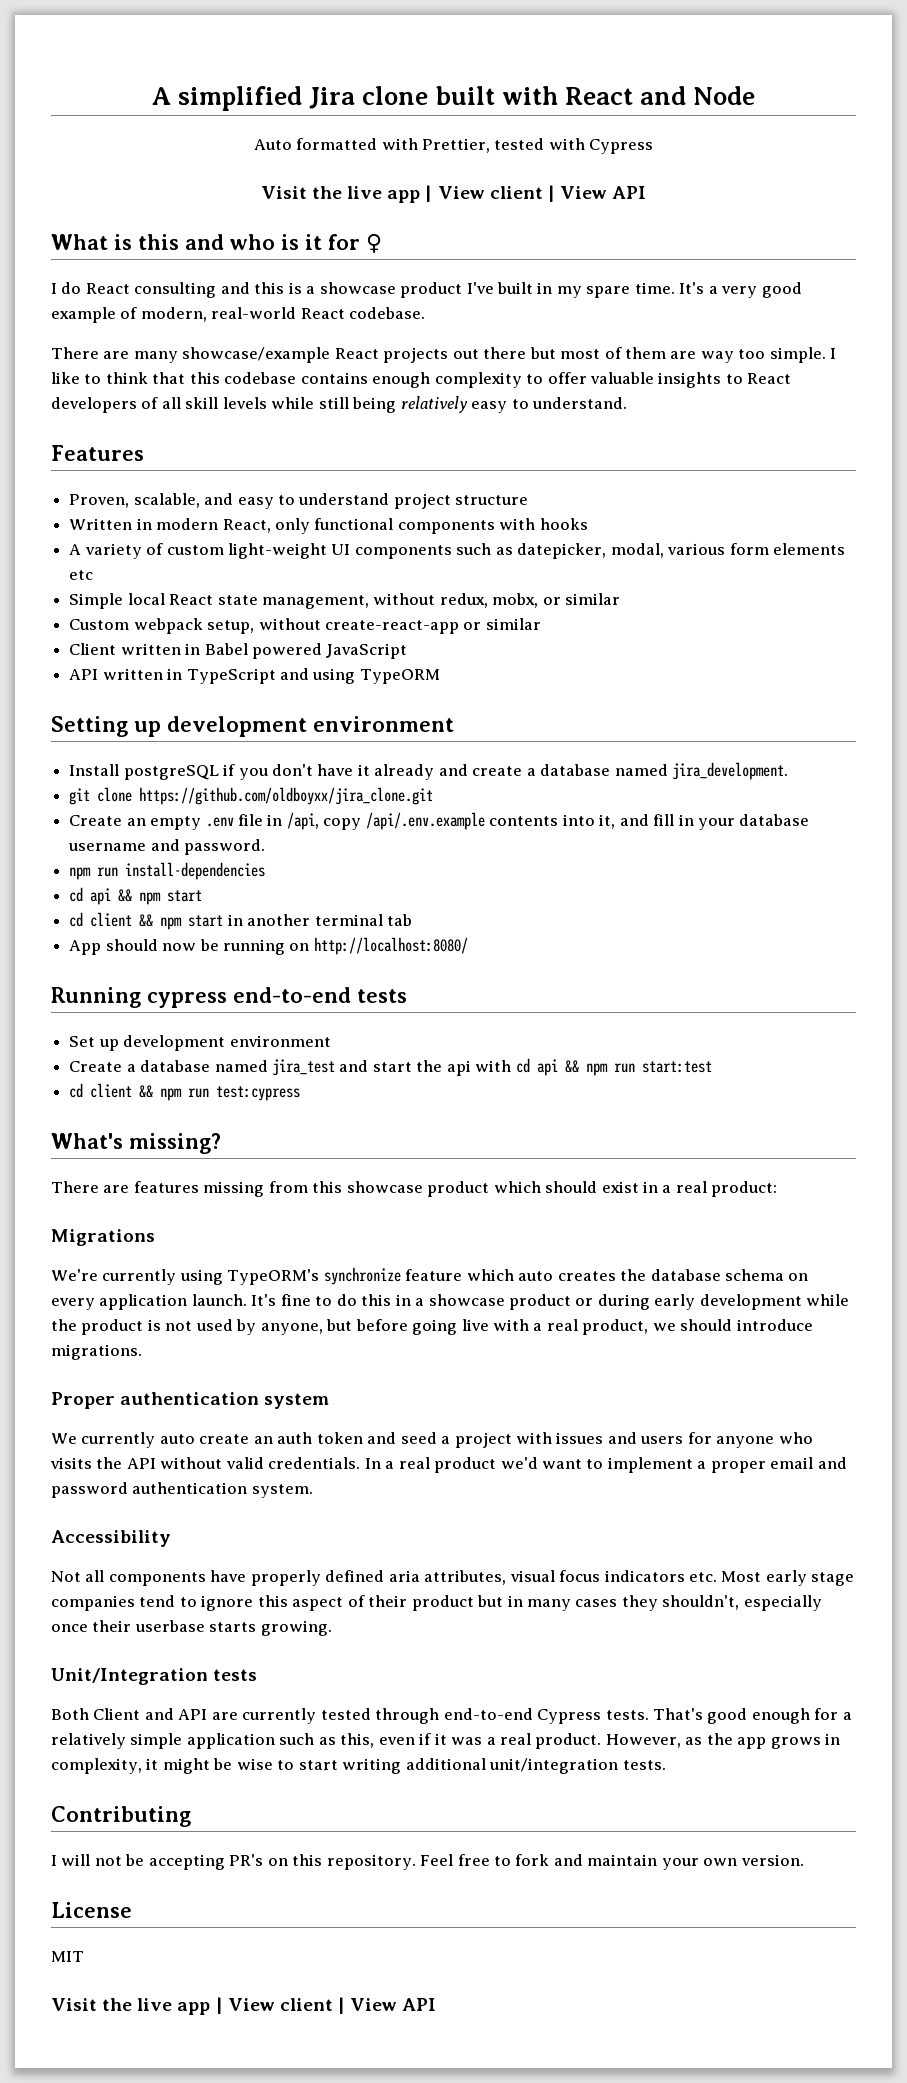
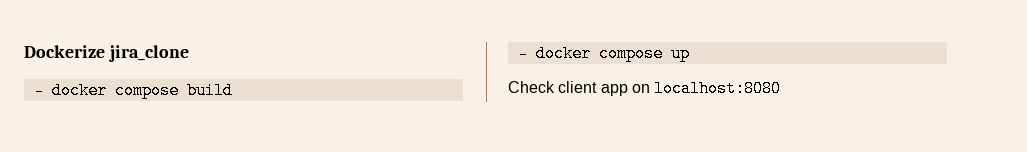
- A simplified Jira clone built with React and Node
- Auto formatted with Prettier, tested with Cypress
- Visit the live app | View client | View API
- What is this and who is it for ♀
- I do React consulting and this is a showcase product I've built in my spare time. It's a very good example of modern, real-world React codebase.
- There are many showcase/example React projects out there but most of them are way too simple. I like to think that this codebase contains enough complexity to offer valuable insights to React developers of all skill levels while still being relatively easy to understand.
- Features
- Proven, scalable, and easy to understand project structure
- Written in modern React, only functional components with hooks
- A variety of custom light-weight UI components such as datepicker, modal, various form elements etc
- Simple local React state management, without redux, mobx, or similar
- Custom webpack setup, without create-react-app or similar
- Client written in Babel powered JavaScript
- API written in TypeScript and using TypeORM
- Setting up development environment
- Install postgreSQL if you don't have it already and create a database named jira_development.
- git clone https://github.com/oldboyxx/jira_clone.git
- Create an empty .env file in /api, copy /api/.env.example contents into it, and fill in your database username and password.
- npm run install-dependencies
- cd api && npm start
- cd client && npm start in another terminal tab
- App should now be running on http://localhost:8080/
- Running cypress end-to-end tests
- Set up development environment
- Create a database named jira_test and start the api with cd api && npm run start:test
- cd client && npm run test:cypress
- What's missing?
- There are features missing from this showcase product which should exist in a real product:
- Migrations
- We're currently using TypeORM's synchronize feature which auto creates the database schema on every application launch. It's fine to do this in a showcase product or during early development while the product is not used by anyone, but before going live with a real product, we should introduce migrations.
- Proper authentication system
- We currently auto create an auth token and seed a project with issues and users for anyone who visits the API without valid credentials. In a real product we'd want to implement a proper email and password authentication system.
- Accessibility
- Not all components have properly defined aria attributes, visual focus indicators etc. Most early stage companies tend to ignore this aspect of their product but in many cases they shouldn't, especially once their userbase starts growing.
- Unit/Integration tests
- Both Client and API are currently tested through end-to-end Cypress tests. That's good enough for a relatively simple application such as this, even if it was a real product. However, as the app grows in complexity, it might be wise to start writing additional unit/integration tests.
- Contributing
- I will not be accepting PR's on this repository. Feel free to fork and maintain your own version.
- License
- MIT
- Visit the live app | View client | View API
+ Dockerize jira_clone
+ - docker compose build
+ - docker compose up
+ Check client app on localhost:8080

